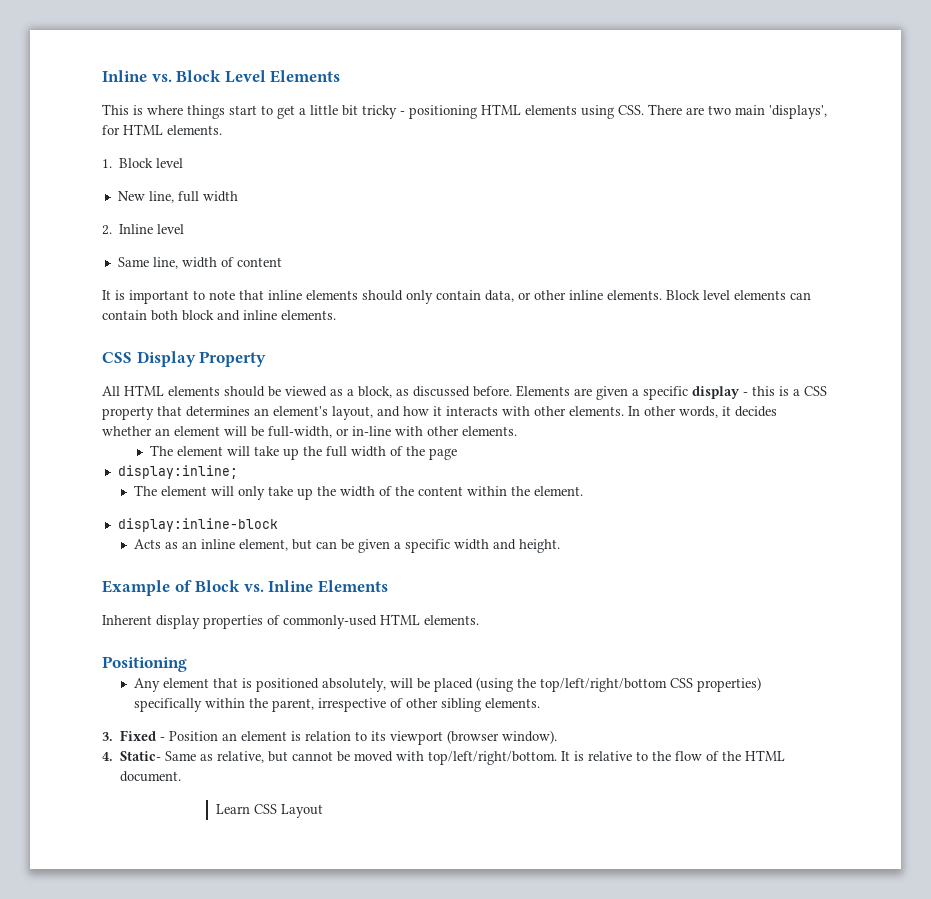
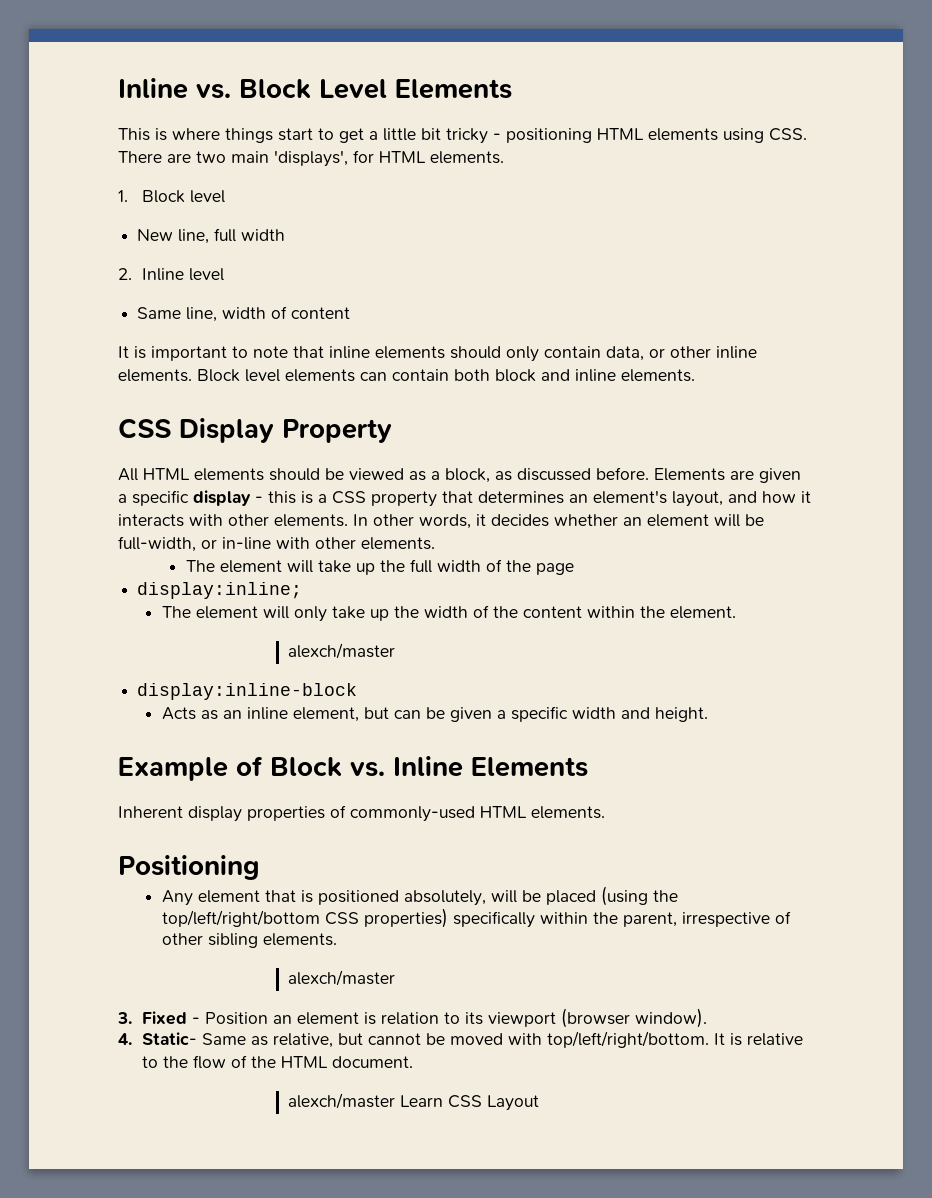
  The element will only take up the width of the content within the element.
+ alexch/master
  Any element that is positioned absolutely, will be placed (using the top/left/right/bottom CSS properties) specifically within the parent, irrespective of other sibling elements.
+ alexch/master
- Learn CSS Layout
+ alexch/master Learn CSS Layout

